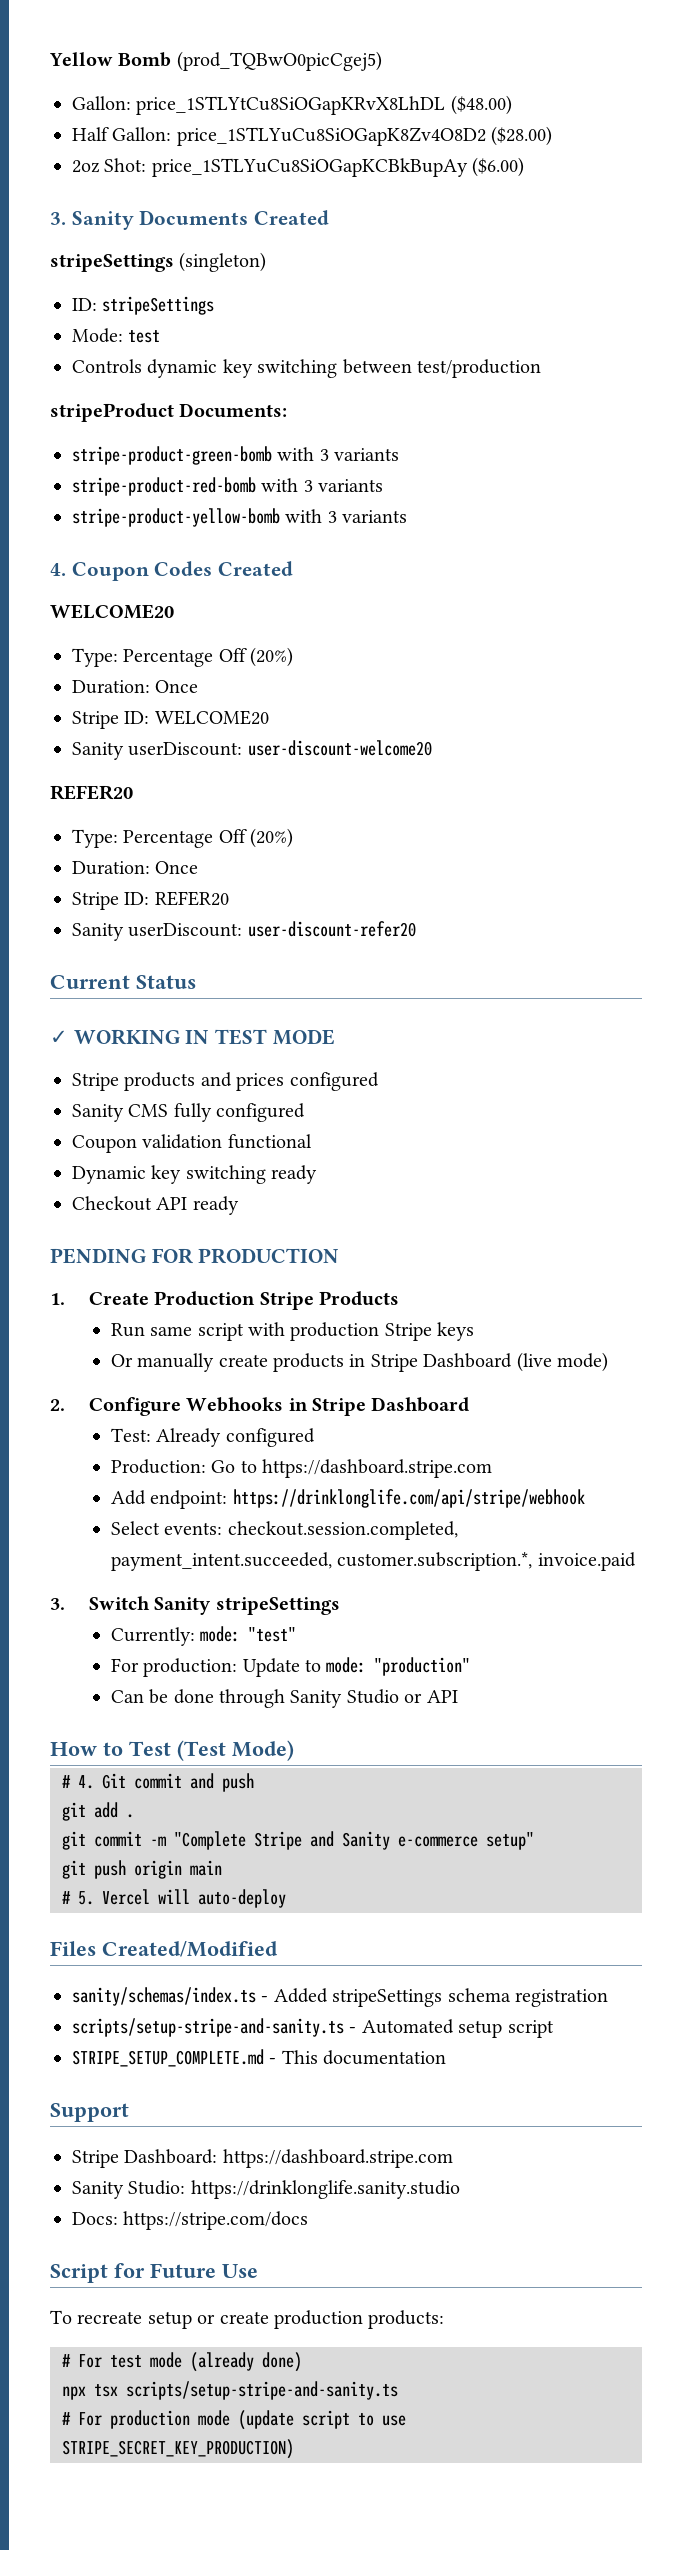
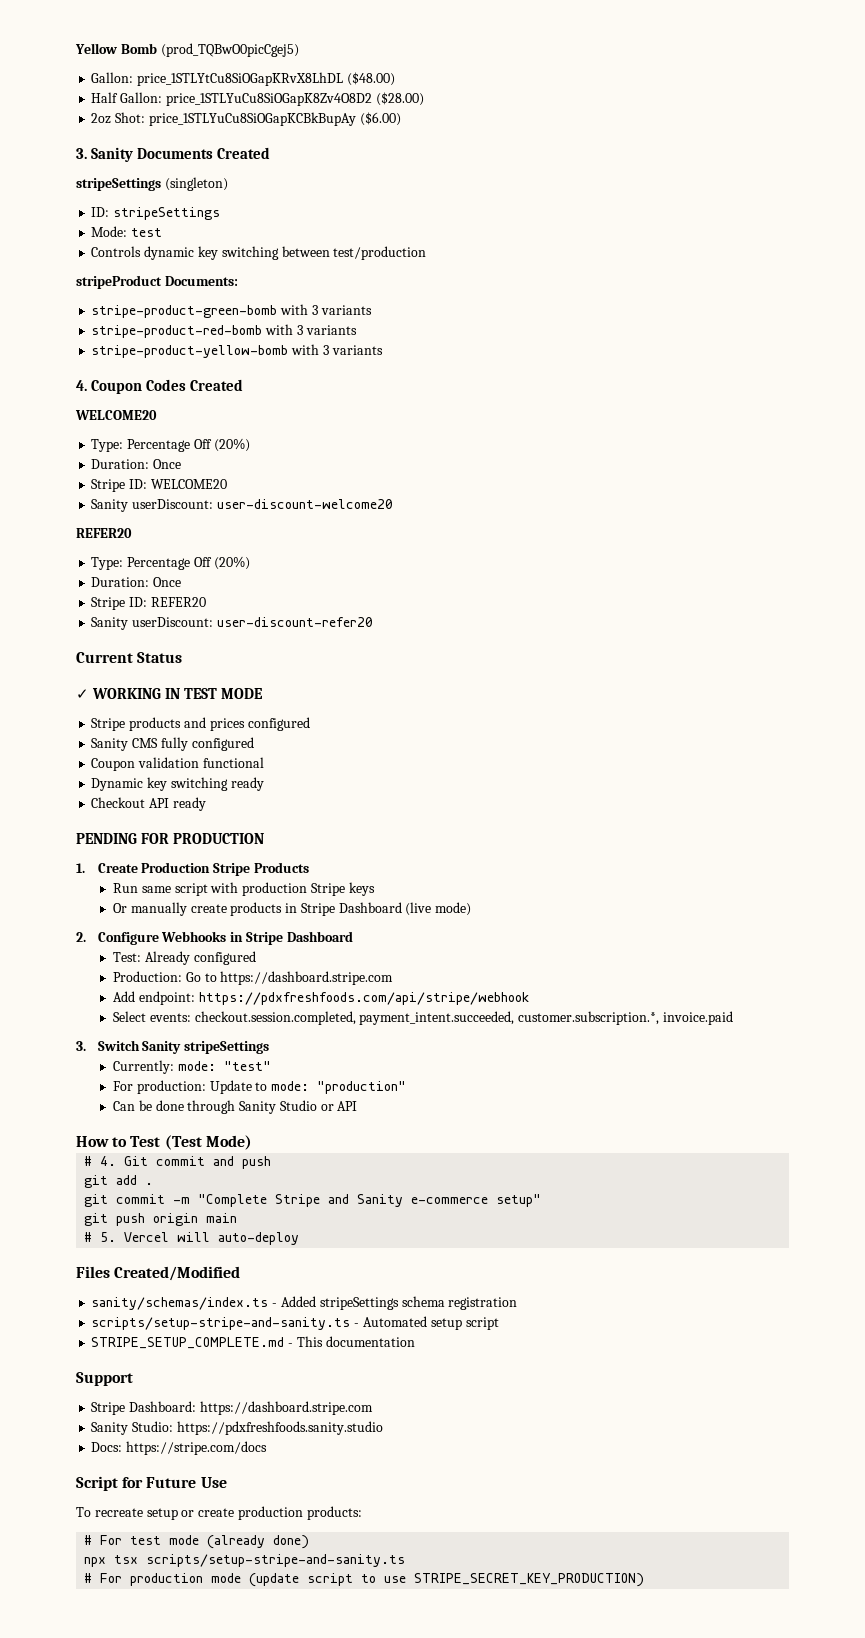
- Add endpoint: https://drinklonglife.com/api/stripe/webhook
+ Add endpoint: https://pdxfreshfoods.com/api/stripe/webhook
- Sanity Studio: https://drinklonglife.sanity.studio
+ Sanity Studio: https://pdxfreshfoods.sanity.studio

